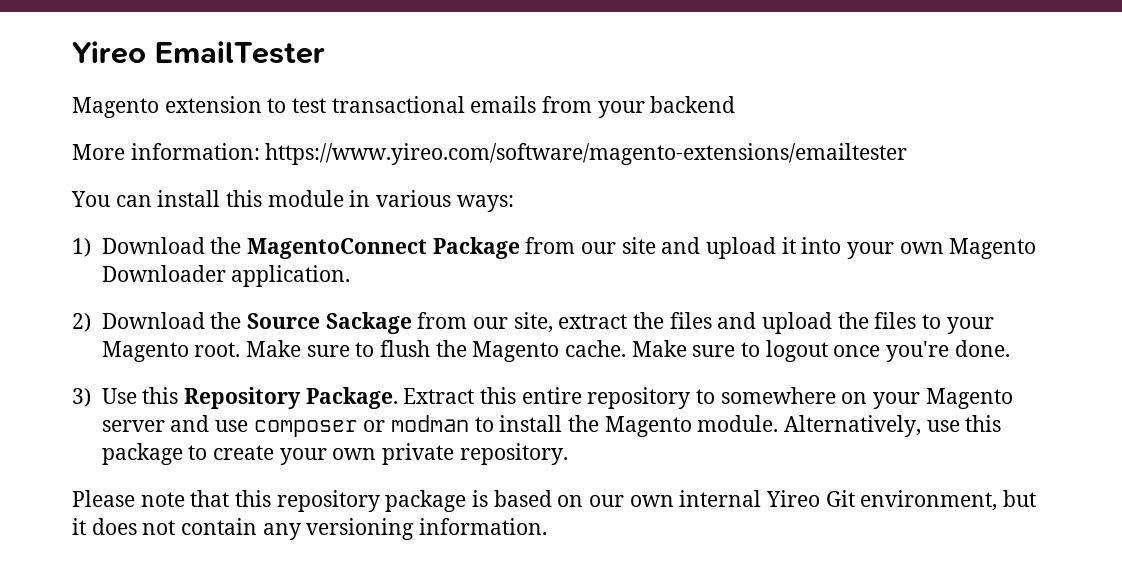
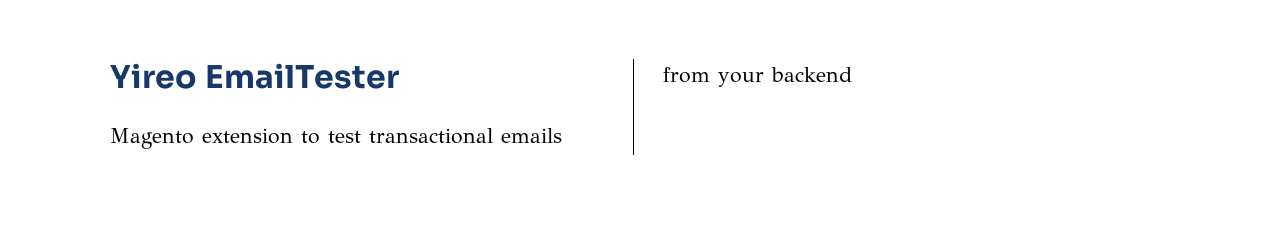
- More information: https://www.yireo.com/software/magento-extensions/emailtester
- You can install this module in various ways:
- 1) Download the MagentoConnect Package from our site and upload it into your own Magento Downloader application.
- 2) Download the Source Sackage from our site, extract the files and upload the files to your Magento root. Make sure to flush the Magento cache. Make sure to logout once you're done.
- 3) Use this Repository Package. Extract this entire repository to somewhere on your Magento server and use composer or modman to install the Magento module. Alternatively, use this package to create your own private repository.
- Please note that this repository package is based on our own internal Yireo Git environment, but it does not contain any versioning information.

